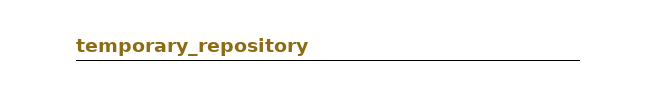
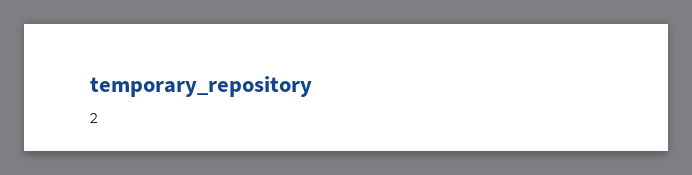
+ 2

